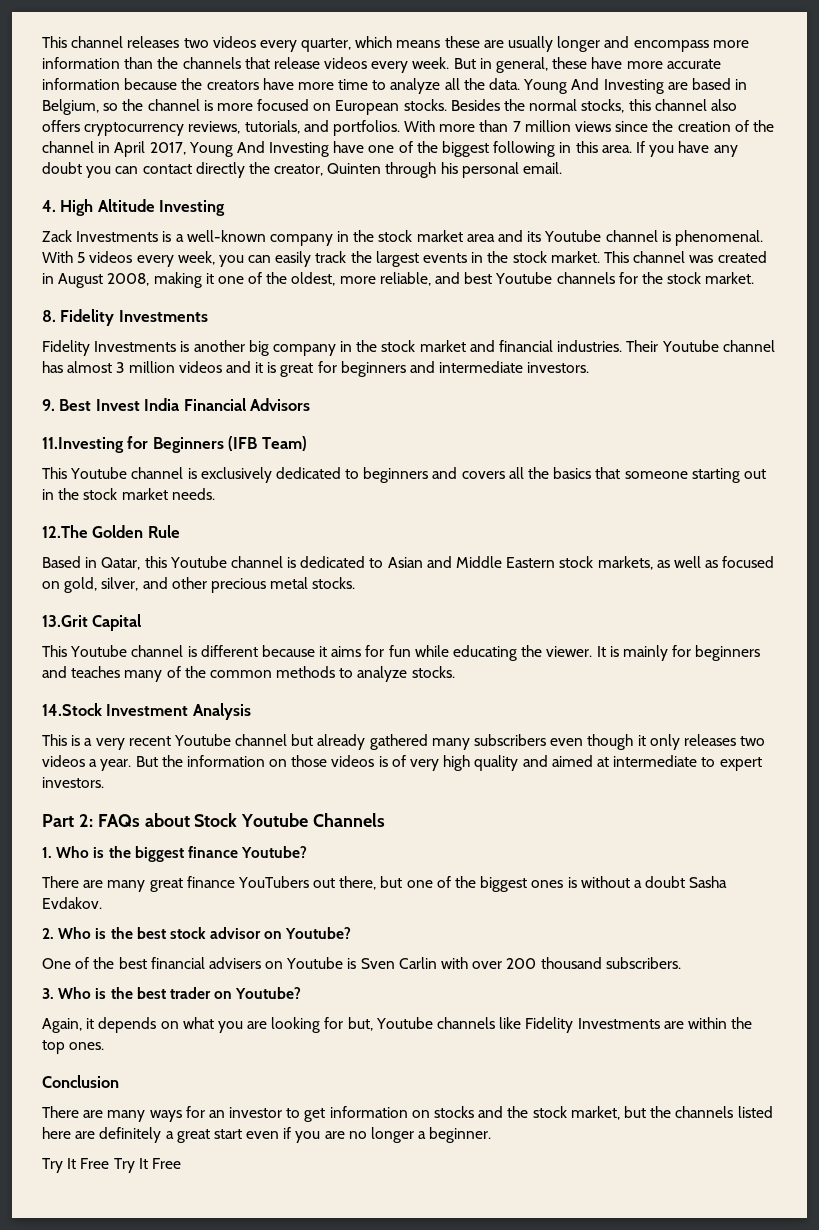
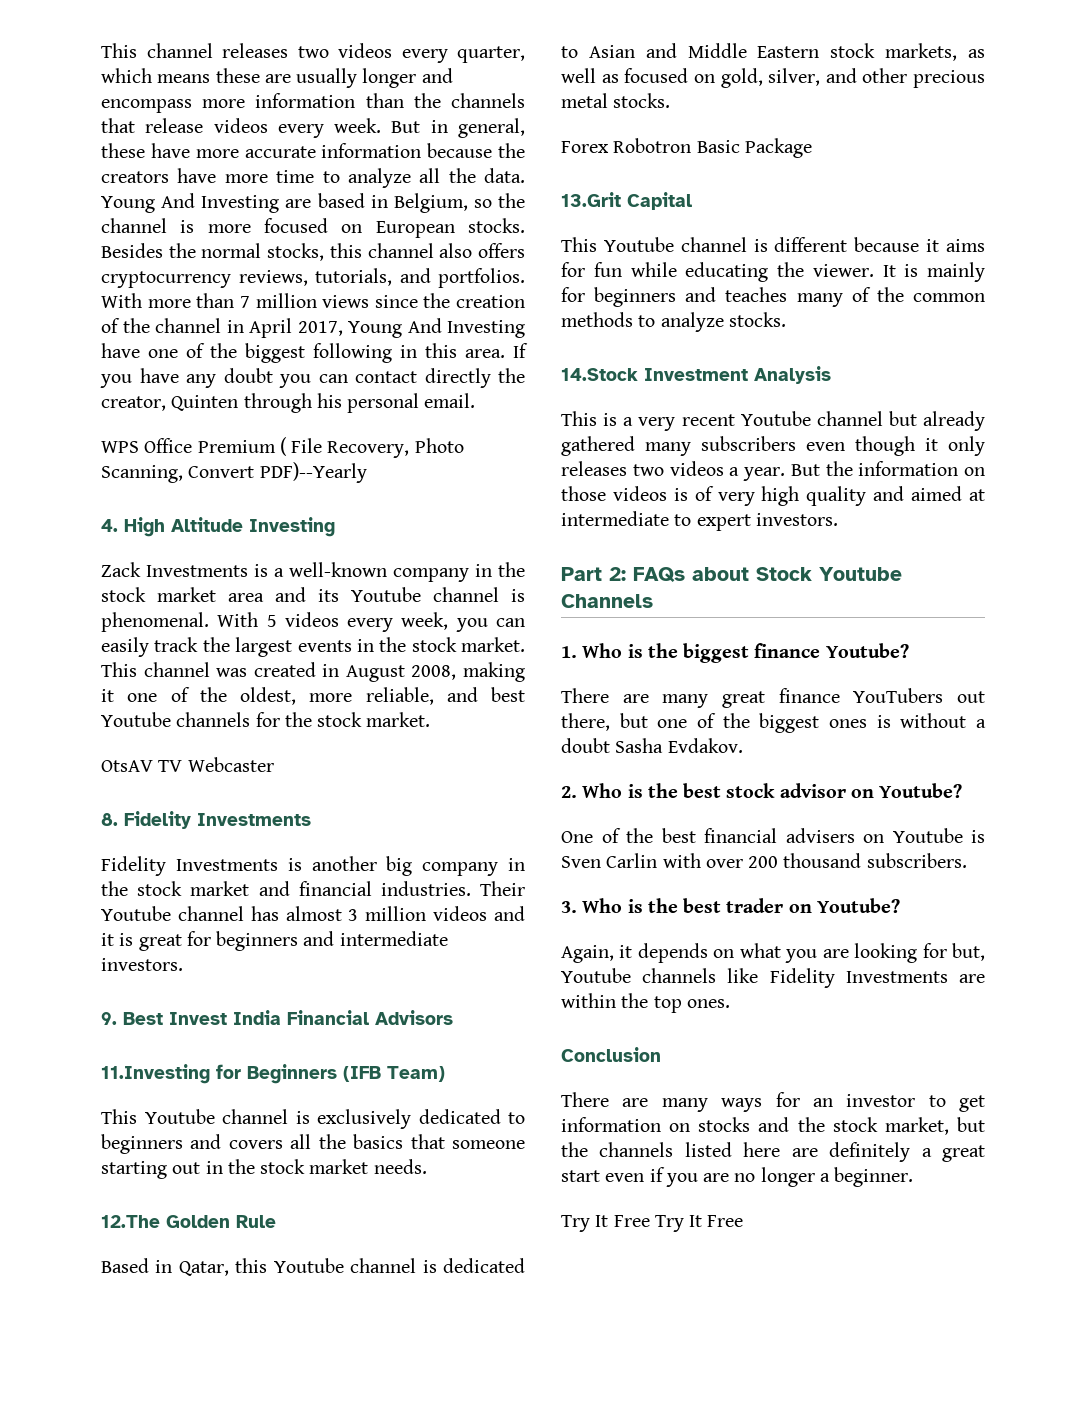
+ WPS Office Premium ( File Recovery, Photo Scanning, Convert PDF)--Yearly
+ OtsAV TV Webcaster
+ Forex Robotron Basic Package

